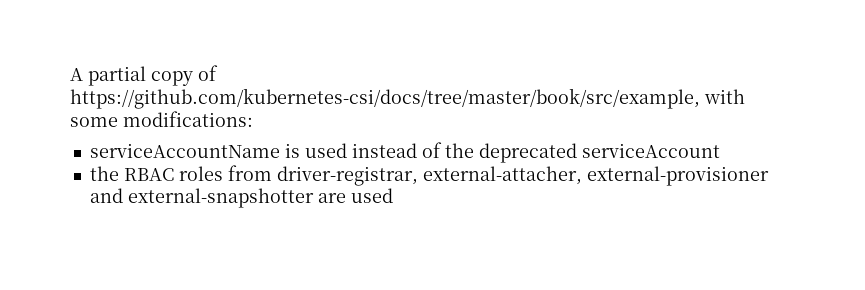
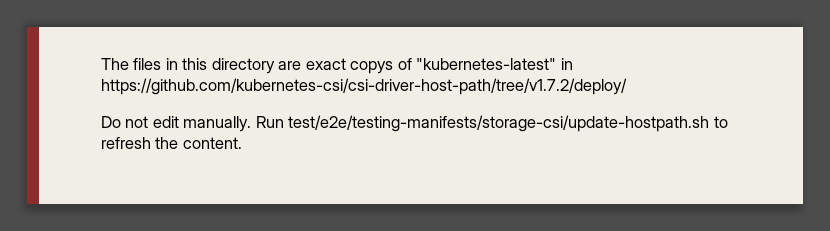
- A partial copy of https://github.com/kubernetes-csi/docs/tree/master/book/src/example, with some modifications:
- serviceAccountName is used instead of the deprecated serviceAccount
- the RBAC roles from driver-registrar, external-attacher, external-provisioner and external-snapshotter are used
+ The files in this directory are exact copys of "kubernetes-latest" in https://github.com/kubernetes-csi/csi-driver-host-path/tree/v1.7.2/deploy/
+ Do not edit manually. Run test/e2e/testing-manifests/storage-csi/update-hostpath.sh to refresh the content.

